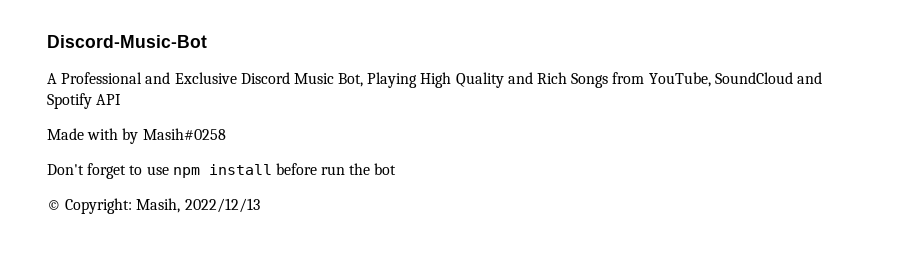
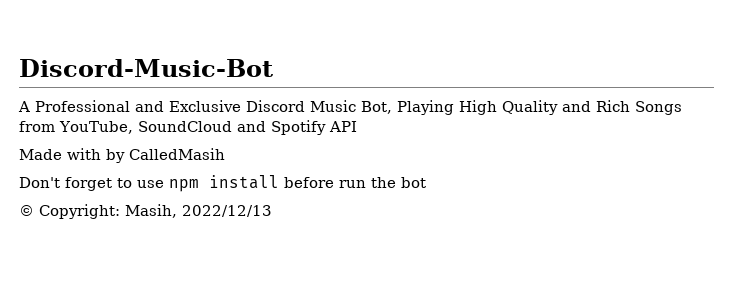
- Made with by Masih#0258
+ Made with by CalledMasih

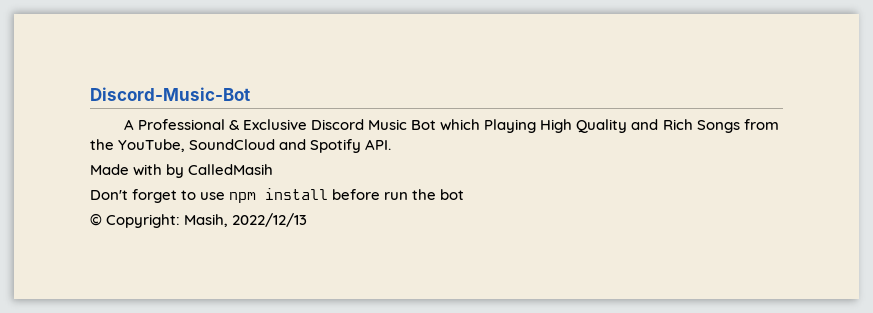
- A Professional and Exclusive Discord Music Bot, Playing High Quality and Rich Songs from YouTube, SoundCloud and Spotify API
+ A Professional & Exclusive Discord Music Bot which Playing High Quality and Rich Songs from the YouTube, SoundCloud and Spotify API.

